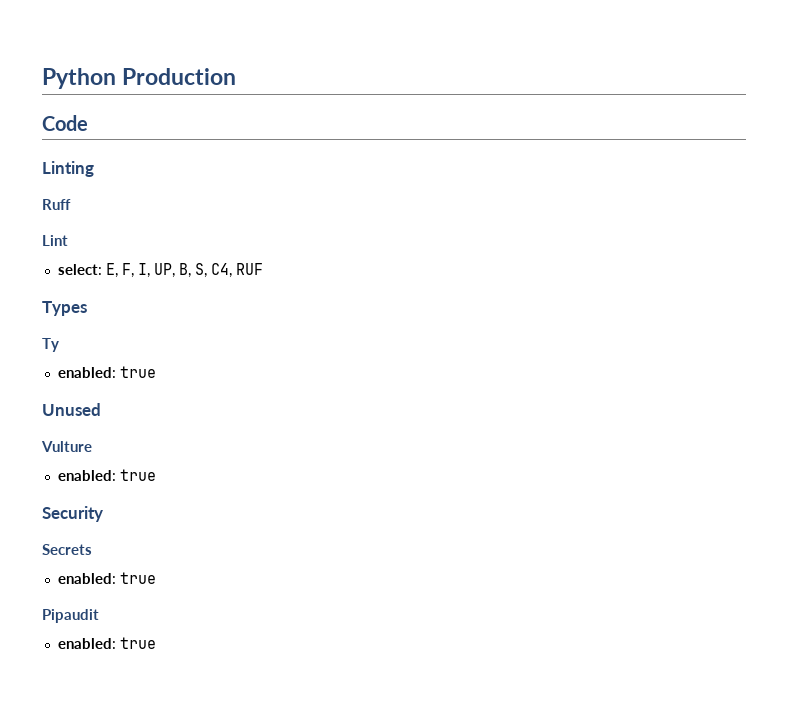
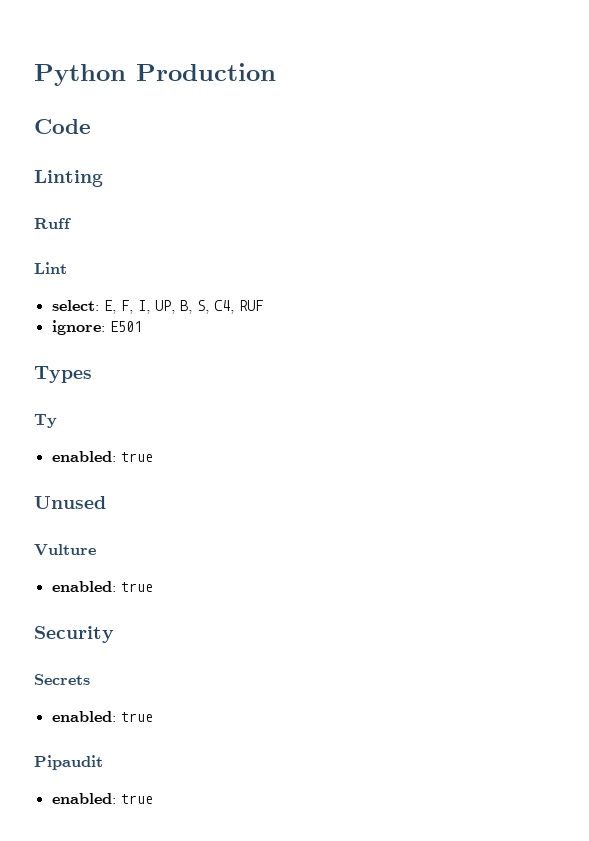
+ ignore: E501

